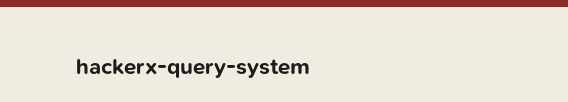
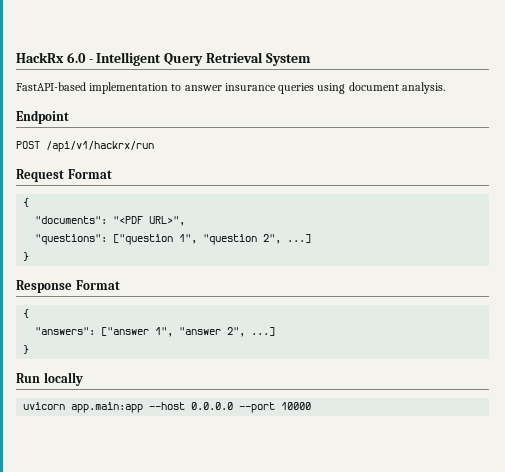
- hackerx-query-system
+ HackRx 6.0 - Intelligent Query Retrieval System
+ FastAPI-based implementation to answer insurance queries using document analysis.
+ Endpoint
+ POST /api/v1/hackrx/run
+ Request Format
+ {
+ "documents": "<PDF URL>",
+ "questions": ["question 1", "question 2", ...]
+ }
+ Response Format
+ {
+ "answers": ["answer 1", "answer 2", ...]
+ }
+ Run locally
+ uvicorn app.main:app --host 0.0.0.0 --port 10000

